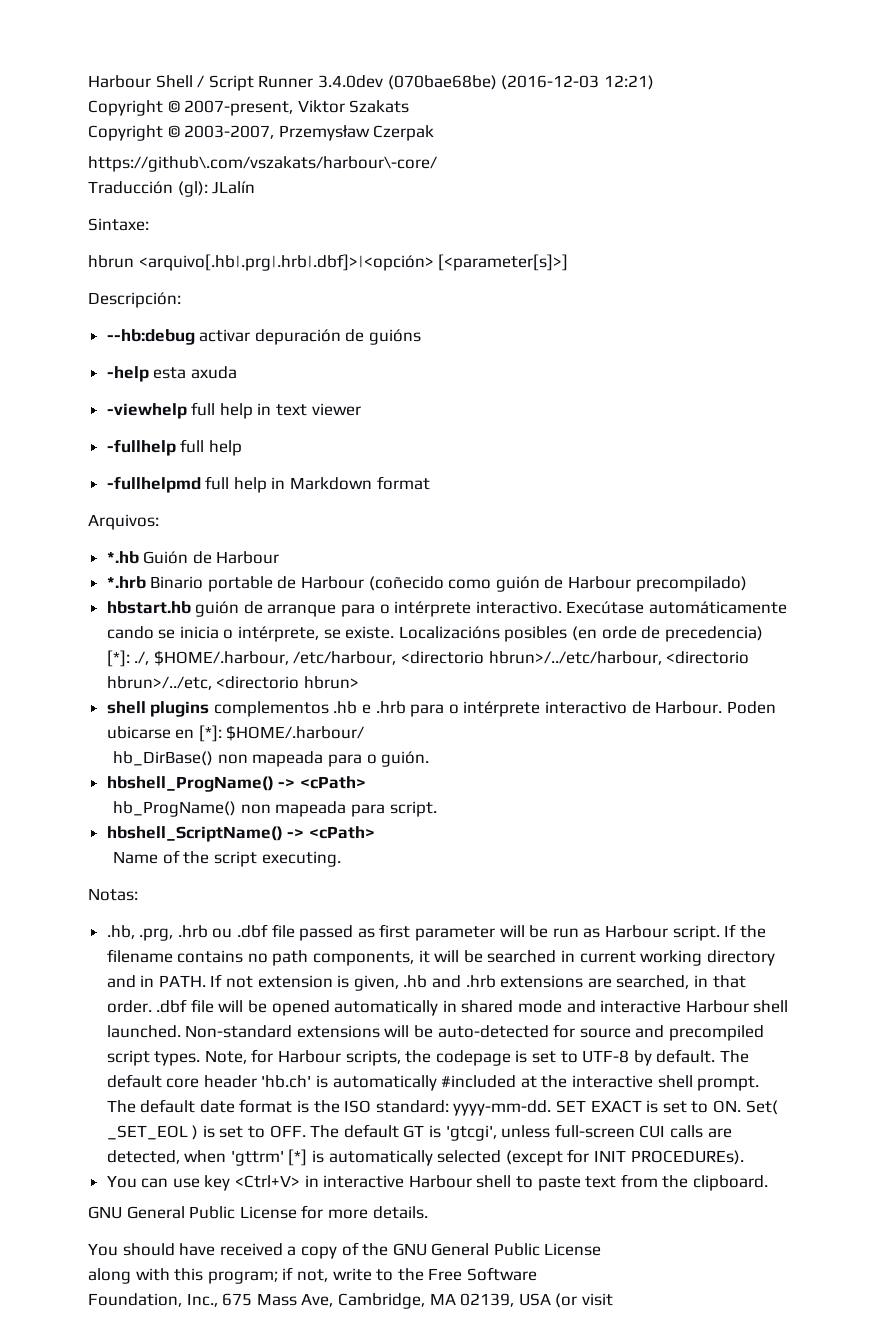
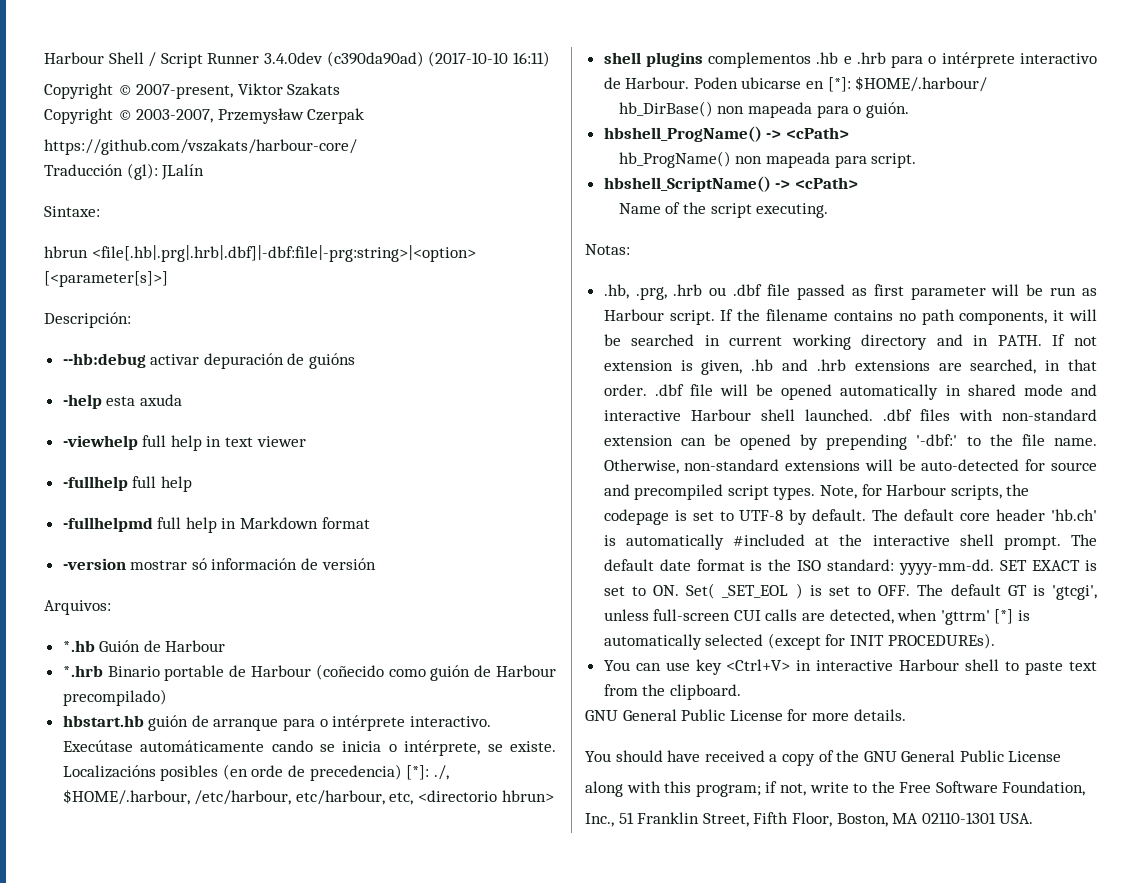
- Harbour Shell / Script Runner 3.4.0dev (070bae68be) (2016-12-03 12:21)
+ Harbour Shell / Script Runner 3.4.0dev (c390da90ad) (2017-10-10 16:11)
- https://github\.com/vszakats/harbour\-core/
+ https://github.com/vszakats/harbour-core/
- hbrun <arquivo[.hb|.prg|.hrb|.dbf]>|<opción> [<parameter[s]>]
+ hbrun <file[.hb|.prg|.hrb|.dbf]|-dbf:file|-prg:string>|<option> [<parameter[s]>]
+ -version mostrar só información de versión
- Localizacións posibles (en orde de precedencia) [*]: ./, $HOME/.harbour, /etc/harbour, <directorio hbrun>/../etc/harbour, <directorio hbrun>/../etc, <directorio hbrun>
+ Localizacións posibles (en orde de precedencia) [*]: ./, $HOME/.harbour, /etc/harbour, etc/harbour, etc, <directorio hbrun>
- If not extension is given, .hb and .hrb extensions are searched, in that order. .dbf file will be opened automatically in shared mode and interactive Harbour shell launched. Non-standard extensions will be auto-detected for source and precompiled script types.
+ If not extension is given, .hb and .hrb extensions are searched, in that order. .dbf file will be opened automatically in shared mode and interactive Harbour shell launched. .dbf files with non-standard extension can be opened by prepending '-dbf:' to the file name. Otherwise, non-standard extensions will be auto-detected for source and precompiled script types.
- along with this program; if not, write to the Free Software
- Foundation, Inc., 675 Mass Ave, Cambridge, MA 02139, USA (or visit
+ along with this program; if not, write to the Free Software Foundation,
+ Inc., 51 Franklin Street, Fifth Floor, Boston, MA 02110-1301 USA.

